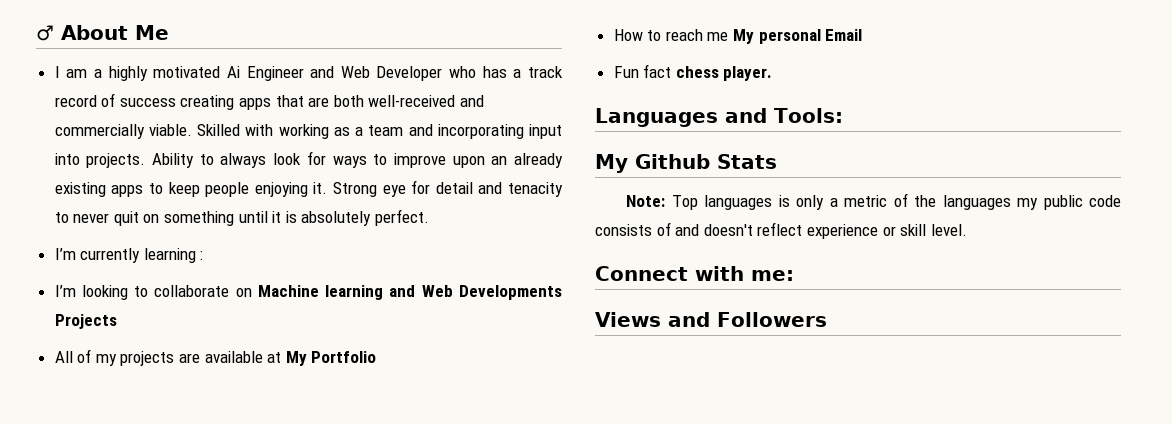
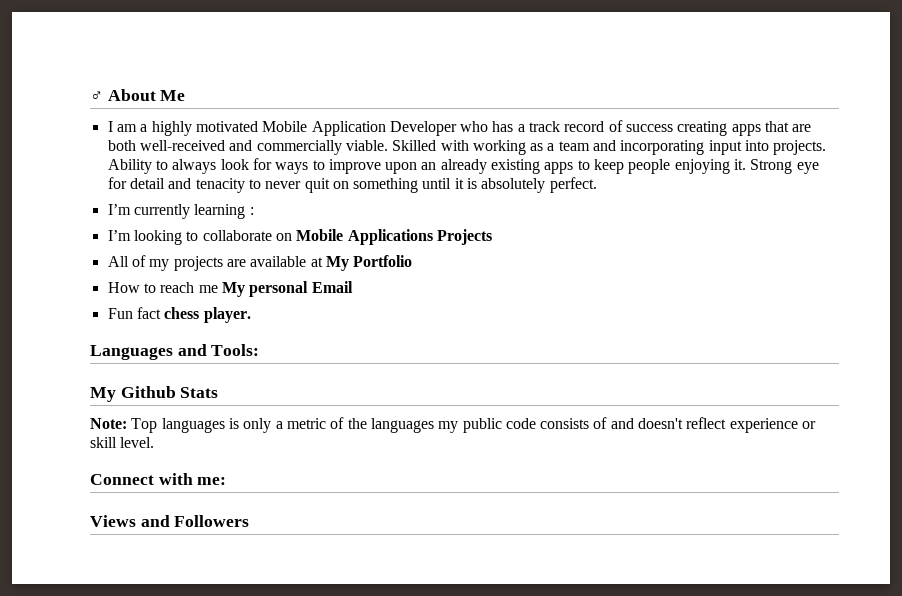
- I am a highly motivated Ai Engineer and Web Developer who has a track record of success creating apps that are both well-received and commercially viable.
+ I am a highly motivated Mobile Application Developer who has a track record of success creating apps that are both well-received and commercially viable.
- I’m looking to collaborate on Machine learning and Web Developments Projects
+ I’m looking to collaborate on Mobile Applications Projects

